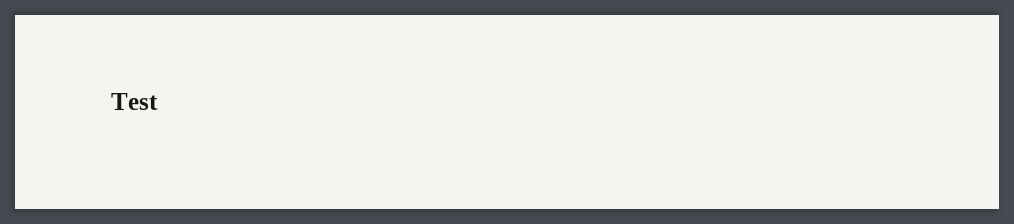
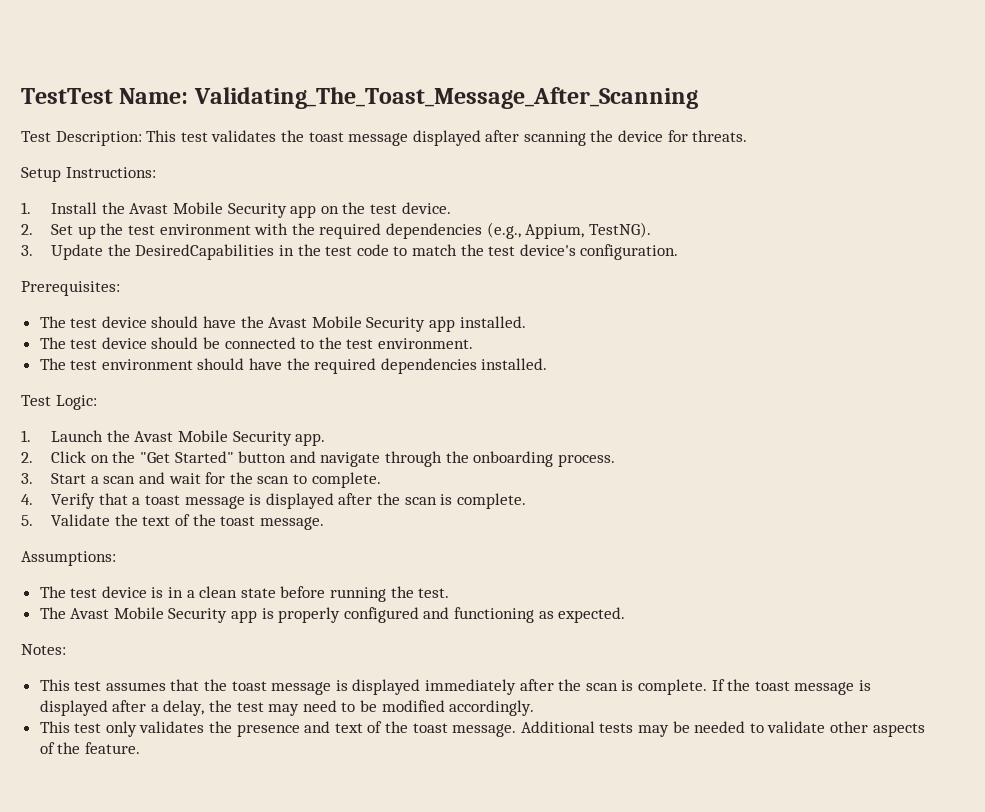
- Test
+ TestTest Name: Validating_The_Toast_Message_After_Scanning
+ Test Description: This test validates the toast message displayed after scanning the device for threats.
+ Setup Instructions:
+ 1. Install the Avast Mobile Security app on the test device.
+ 2. Set up the test environment with the required dependencies (e.g., Appium, TestNG).
+ 3. Update the DesiredCapabilities in the test code to match the test device's configuration.
+ Prerequisites:
+ The test device should have the Avast Mobile Security app installed.
+ The test device should be connected to the test environment.
+ The test environment should have the required dependencies installed.
+ Test Logic:
+ 1. Launch the Avast Mobile Security app.
+ 2. Click on the "Get Started" button and navigate through the onboarding process.
+ 3. Start a scan and wait for the scan to complete.
+ 4. Verify that a toast message is displayed after the scan is complete.
+ 5. Validate the text of the toast message.
+ Assumptions:
+ The test device is in a clean state before running the test.
+ The Avast Mobile Security app is properly configured and functioning as expected.
+ Notes:
+ This test assumes that the toast message is displayed immediately after the scan is complete. If the toast message is displayed after a delay, the test may need to be modified accordingly.
+ This test only validates the presence and text of the toast message. Additional tests may be needed to validate other aspects of the feature.

